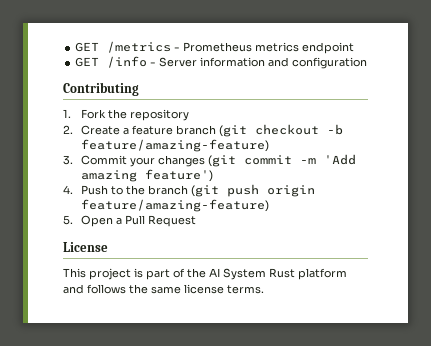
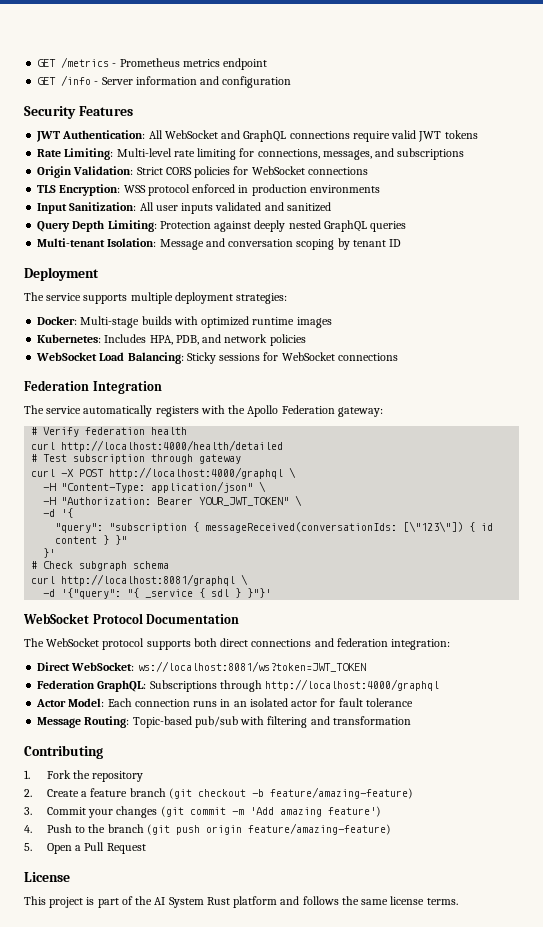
+ Security Features
+ JWT Authentication: All WebSocket and GraphQL connections require valid JWT tokens
+ Rate Limiting: Multi-level rate limiting for connections, messages, and subscriptions
+ Origin Validation: Strict CORS policies for WebSocket connections
+ TLS Encryption: WSS protocol enforced in production environments
+ Input Sanitization: All user inputs validated and sanitized
+ Query Depth Limiting: Protection against deeply nested GraphQL queries
+ Multi-tenant Isolation: Message and conversation scoping by tenant ID
+ Deployment
+ The service supports multiple deployment strategies:
+ Docker: Multi-stage builds with optimized runtime images
+ Kubernetes: Includes HPA, PDB, and network policies
+ WebSocket Load Balancing: Sticky sessions for WebSocket connections
+ Federation Integration
+ The service automatically registers with the Apollo Federation gateway:
+ # Verify federation health
+ curl http://localhost:4000/health/detailed
+ # Test subscription through gateway
+ curl -X POST http://localhost:4000/graphql \
+ -H "Content-Type: application/json" \
+ -H "Authorization: Bearer YOUR_JWT_TOKEN" \
+ -d '{
+ "query": "subscription { messageReceived(conversationIds: [\"123\"]) { id content } }"
+ }'
+ # Check subgraph schema
+ curl http://localhost:8081/graphql \
+ -d '{"query": "{ _service { sdl } }"}'
+ WebSocket Protocol Documentation
+ The WebSocket protocol supports both direct connections and federation integration:
+ Direct WebSocket: ws://localhost:8081/ws?token=JWT_TOKEN
+ Federation GraphQL: Subscriptions through http://localhost:4000/graphql
+ Actor Model: Each connection runs in an isolated actor for fault tolerance
+ Message Routing: Topic-based pub/sub with filtering and transformation

